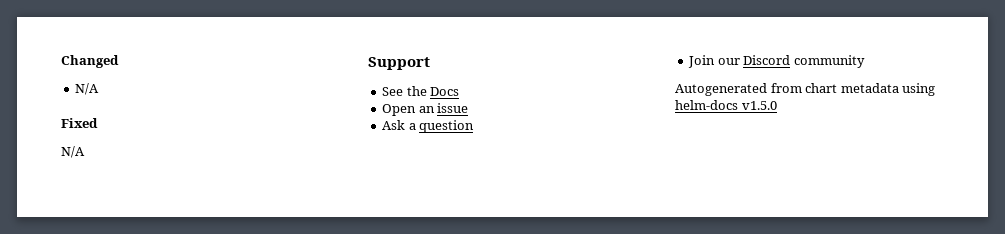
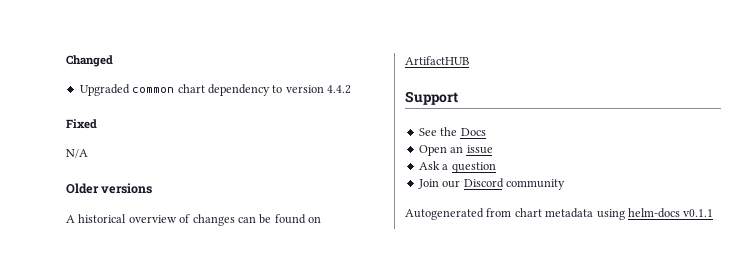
  Changed
- N/A
+ Upgraded common chart dependency to version 4.4.2
  Fixed
  N/A
+ Older versions
+ A historical overview of changes can be found on ArtifactHUB
- Autogenerated from chart metadata using helm-docs v1.5.0
+ Autogenerated from chart metadata using helm-docs v0.1.1

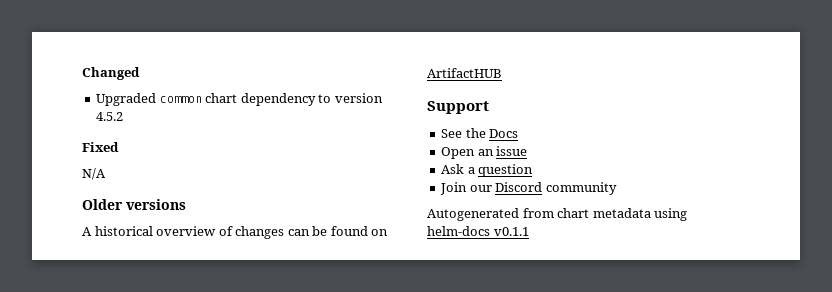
- Upgraded common chart dependency to version 4.4.2
+ Upgraded common chart dependency to version 4.5.2

